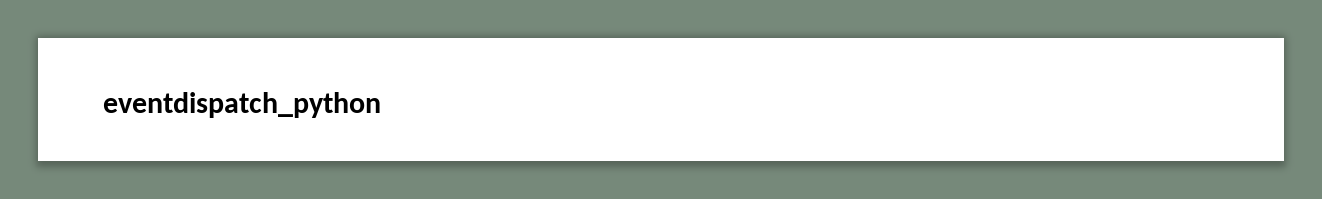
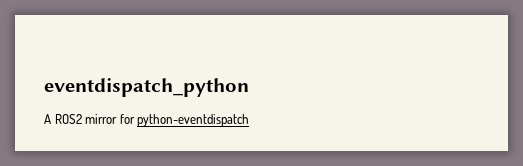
+ A ROS2 mirror for python-eventdispatch

